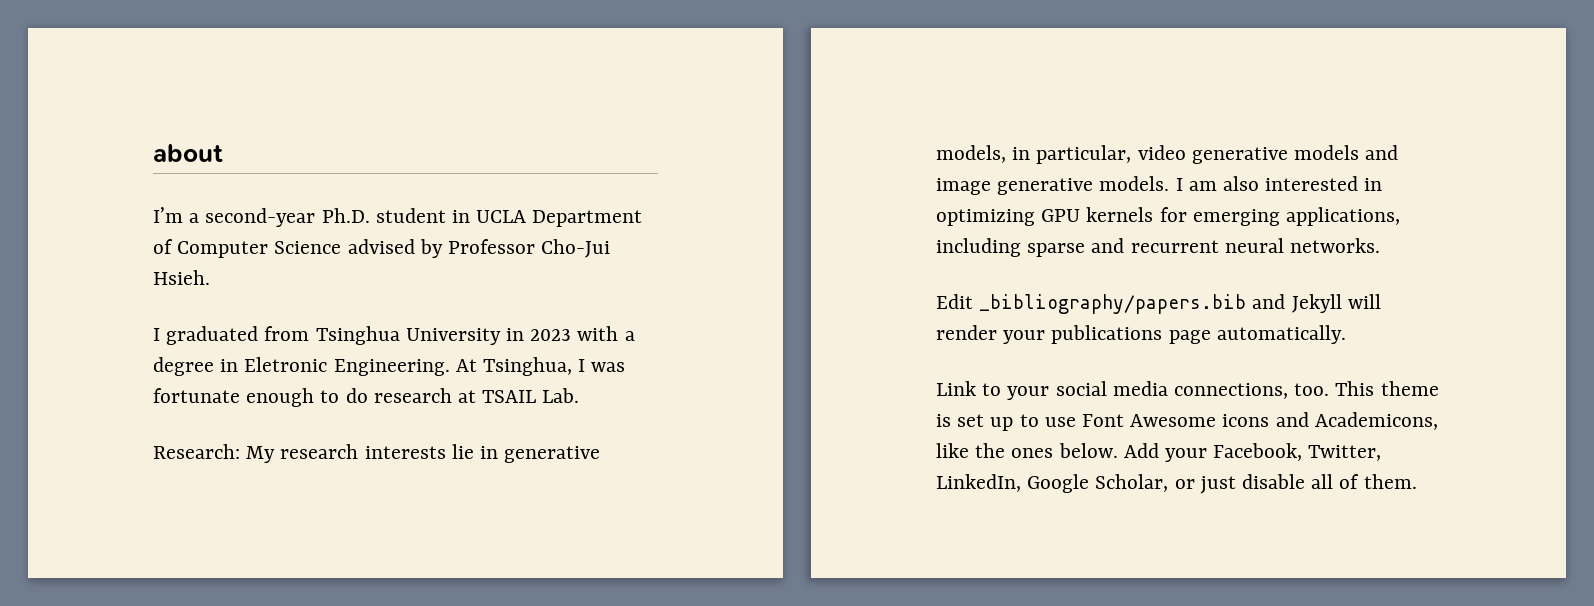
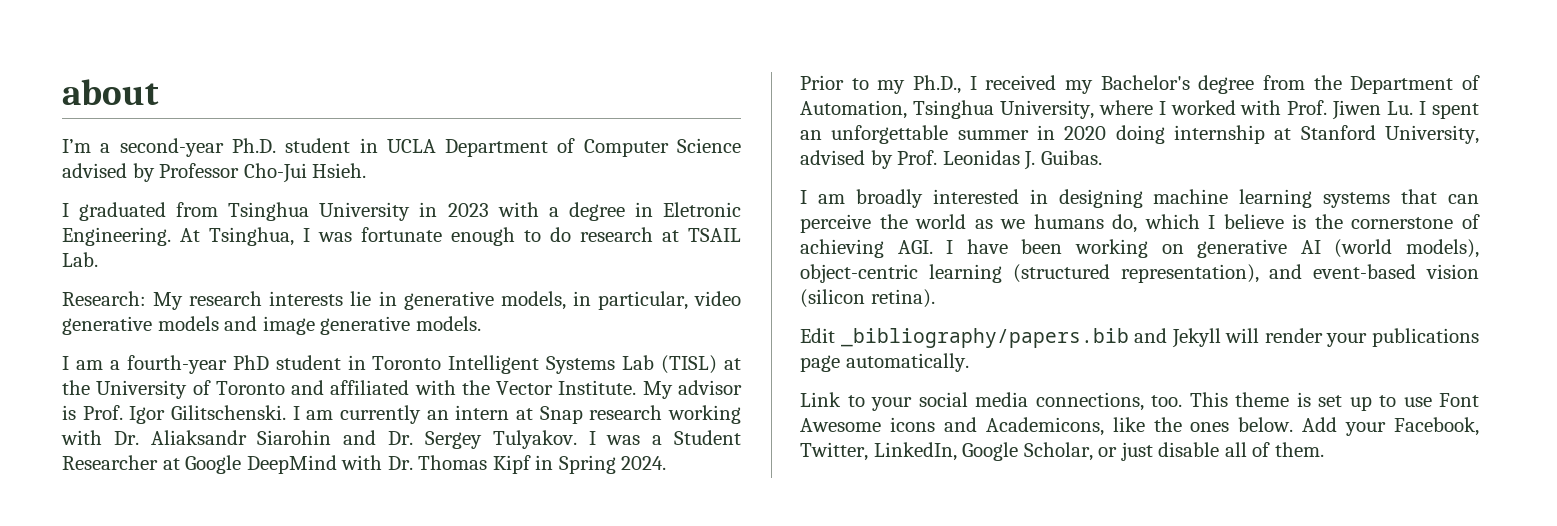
- Research: My research interests lie in generative models, in particular, video generative models and image generative models. I am also interested in optimizing GPU kernels for emerging applications, including sparse and recurrent neural networks.
+ Research: My research interests lie in generative models, in particular, video generative models and image generative models.
+ I am a fourth-year PhD student in Toronto Intelligent Systems Lab (TISL) at the University of Toronto and affiliated with the Vector Institute. My advisor is Prof. Igor Gilitschenski. I am currently an intern at Snap research working with Dr. Aliaksandr Siarohin and Dr. Sergey Tulyakov. I was a Student Researcher at Google DeepMind with Dr. Thomas Kipf in Spring 2024.
+ Prior to my Ph.D., I received my Bachelor's degree from the Department of Automation, Tsinghua University, where I worked with Prof. Jiwen Lu. I spent an unforgettable summer in 2020 doing internship at Stanford University, advised by Prof. Leonidas J. Guibas.
+ I am broadly interested in designing machine learning systems that can perceive the world as we humans do, which I believe is the cornerstone of achieving AGI. I have been working on generative AI (world models), object-centric learning (structured representation), and event-based vision (silicon retina).

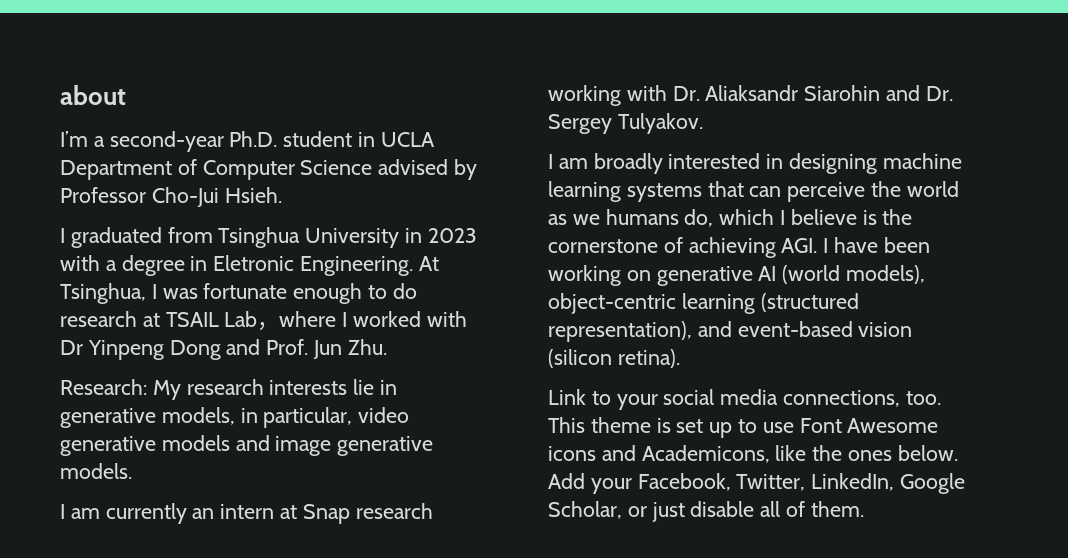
- At Tsinghua, I was fortunate enough to do research at TSAIL Lab.
+ At Tsinghua, I was fortunate enough to do research at TSAIL Lab，where I worked with Dr Yinpeng Dong and Prof. Jun Zhu.
- I am a fourth-year PhD student in Toronto Intelligent Systems Lab (TISL) at the University of Toronto and affiliated with the Vector Institute. My advisor is Prof. Igor Gilitschenski. I am currently an intern at Snap research working with Dr. Aliaksandr Siarohin and Dr. Sergey Tulyakov. I was a Student Researcher at Google DeepMind with Dr. Thomas Kipf in Spring 2024.
- Prior to my Ph.D., I received my Bachelor's degree from the Department of Automation, Tsinghua University, where I worked with Prof. Jiwen Lu. I spent an unforgettable summer in 2020 doing internship at Stanford University, advised by Prof. Leonidas J. Guibas.
+ I am currently an intern at Snap research working with Dr. Aliaksandr Siarohin and Dr. Sergey Tulyakov.
- Edit _bibliography/papers.bib and Jekyll will render your publications page automatically.

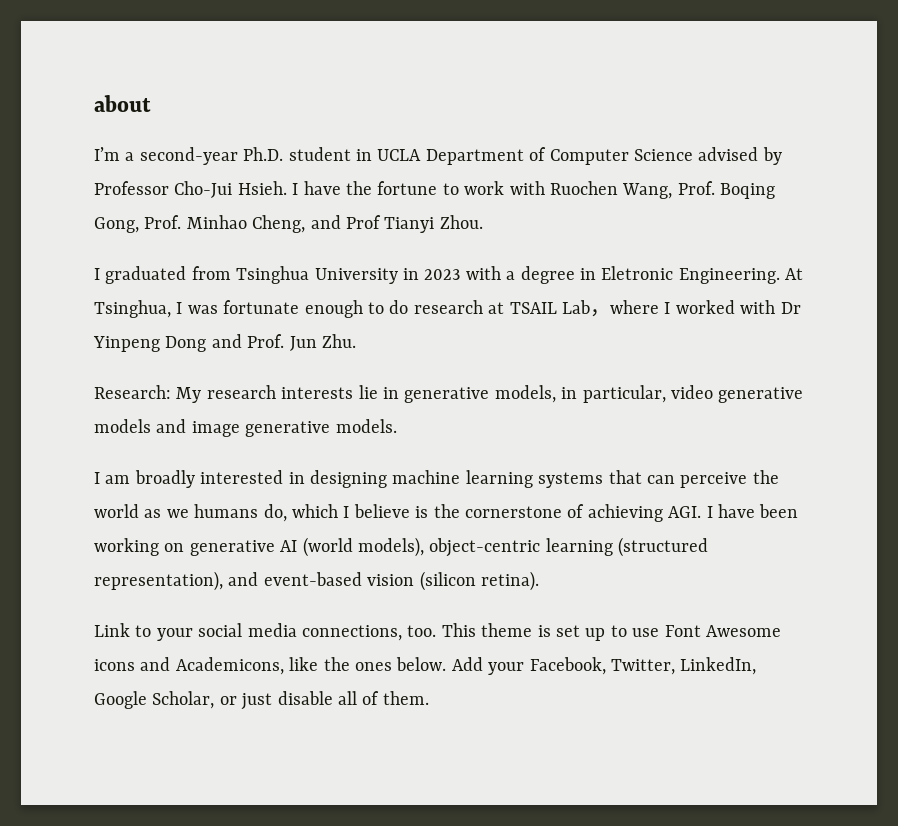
+ I have the fortune to work with Ruochen Wang, Prof. Boqing Gong, Prof. Minhao Cheng, and Prof Tianyi Zhou.
- I am currently an intern at Snap research working with Dr. Aliaksandr Siarohin and Dr. Sergey Tulyakov.

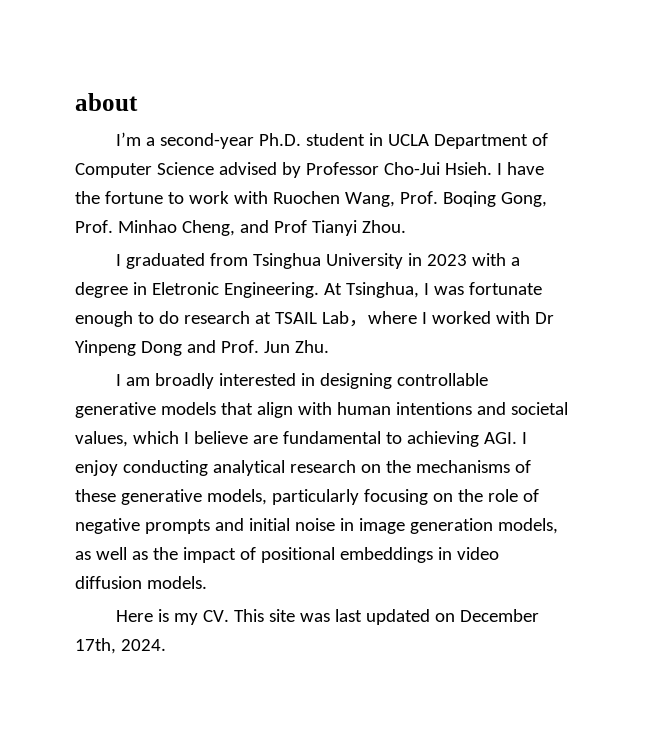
- Research: My research interests lie in generative models, in particular, video generative models and image generative models.
- I am broadly interested in designing machine learning systems that can perceive the world as we humans do, which I believe is the cornerstone of achieving AGI. I have been working on generative AI (world models), object-centric learning (structured representation), and event-based vision (silicon retina).
- Link to your social media connections, too. This theme is set up to use Font Awesome icons and Academicons, like the ones below. Add your Facebook, Twitter, LinkedIn, Google Scholar, or just disable all of them.
+ I am broadly interested in designing controllable generative models that align with human intentions and societal values, which I believe are fundamental to achieving AGI. I enjoy conducting analytical research on the mechanisms of these generative models, particularly focusing on the role of negative prompts and initial noise in image generation models, as well as the impact of positional embeddings in video diffusion models.
+ Here is my CV. This site was last updated on December 17th, 2024.

